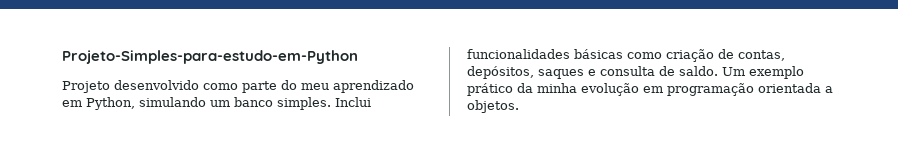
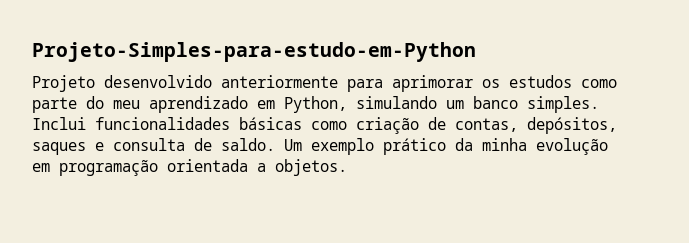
- Projeto desenvolvido como parte do meu aprendizado em Python, simulando um banco simples.
+ Projeto desenvolvido anteriormente para aprimorar os estudos como parte do meu aprendizado em Python, simulando um banco simples.

